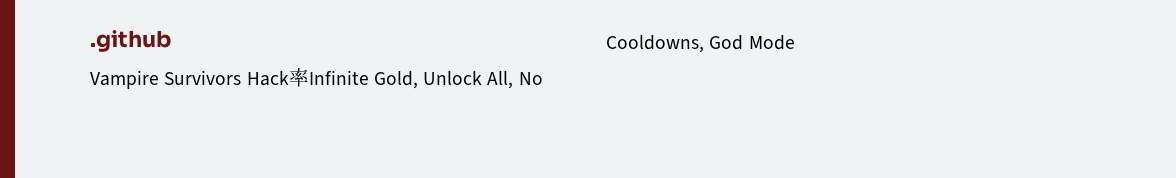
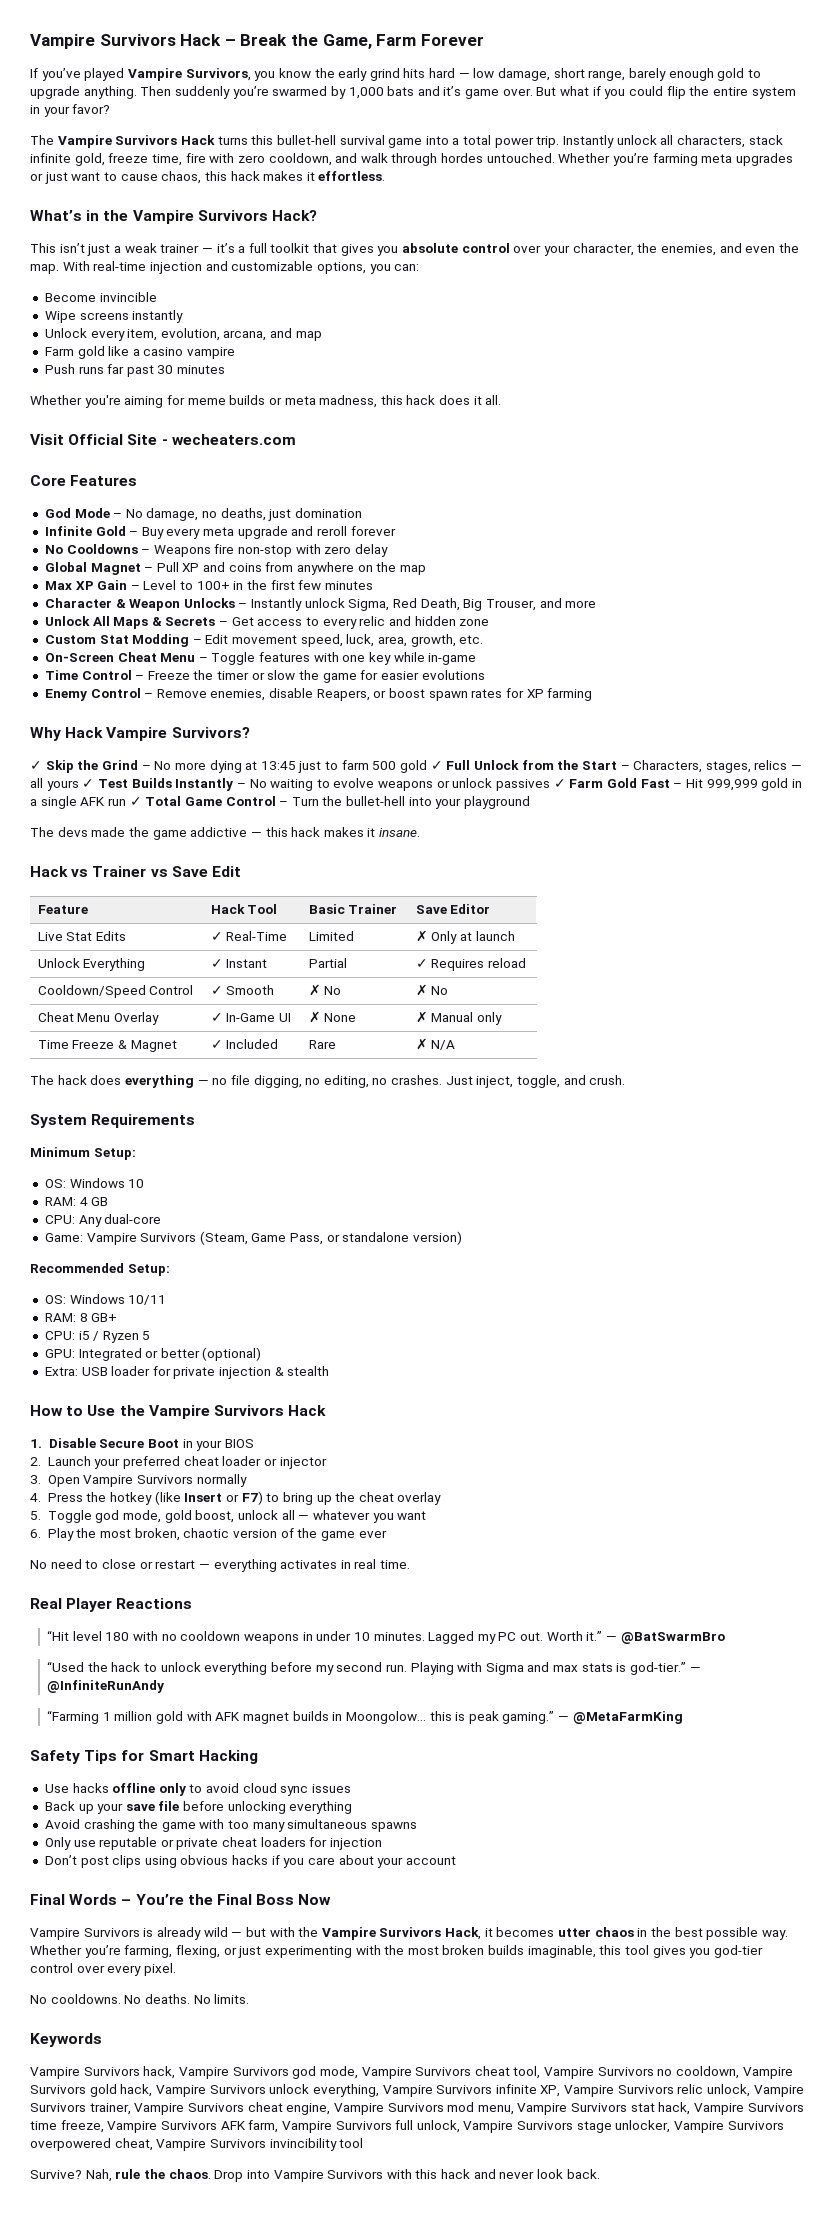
- .github
- Vampire Survivors Hack率Infinite Gold, Unlock All, No Cooldowns, God Mode
+ Vampire Survivors Hack – Break the Game, Farm Forever
+ If you’ve played Vampire Survivors, you know the early grind hits hard — low damage, short range, barely enough gold to upgrade anything. Then suddenly you’re swarmed by 1,000 bats and it’s game over. But what if you could flip the entire system in your favor?
+ The Vampire Survivors Hack turns this bullet-hell survival game into a total power trip. Instantly unlock all characters, stack infinite gold, freeze time, fire with zero cooldown, and walk through hordes untouched. Whether you’re farming meta upgrades or just want to cause chaos, this hack makes it effortless.
+ What’s in the Vampire Survivors Hack?
+ This isn’t just a weak trainer — it’s a full toolkit that gives you absolute control over your character, the enemies, and even the map. With real-time injection and customizable options, you can:
+ Become invincible
+ Wipe screens instantly
+ Unlock every item, evolution, arcana, and map
+ Farm gold like a casino vampire
+ Push runs far past 30 minutes
+ Whether you're aiming for meme builds or meta madness, this hack does it all.
+ Visit Official Site - wecheaters.com
+ Core Features
+ God Mode – No damage, no deaths, just domination
+ Infinite Gold – Buy every meta upgrade and reroll forever
+ No Cooldowns – Weapons fire non-stop with zero delay
+ Global Magnet – Pull XP and coins from anywhere on the map
+ Max XP Gain – Level to 100+ in the first few minutes
+ Character & Weapon Unlocks – Instantly unlock Sigma, Red Death, Big Trouser, and more
+ Unlock All Maps & Secrets – Get access to every relic and hidden zone
+ Custom Stat Modding – Edit movement speed, luck, area, growth, etc.
+ On-Screen Cheat Menu – Toggle features with one key while in-game
+ Time Control – Freeze the timer or slow the game for easier evolutions
+ Enemy Control – Remove enemies, disable Reapers, or boost spawn rates for XP farming
+ Why Hack Vampire Survivors?
+ ✓ Skip the Grind – No more dying at 13:45 just to farm 500 gold ✓ Full Unlock from the Start – Characters, stages, relics — all yours ✓ Test Builds Instantly – No waiting to evolve weapons or unlock passives ✓ Farm Gold Fast – Hit 999,999 gold in a single AFK run ✓ Total Game Control – Turn the bullet-hell into your playground
+ The devs made the game addictive — this hack makes it insane.
+ Hack vs Trainer vs Save Edit
+ Feature | Hack Tool | Basic Trainer | Save Editor
+ Live Stat Edits | ✓ Real-Time | Limited | ✗ Only at launch
+ Unlock Everything | ✓ Instant | Partial | ✓ Requires reload
+ Cooldown/Speed Control | ✓ Smooth | ✗ No | ✗ No
+ Cheat Menu Overlay | ✓ In-Game UI | ✗ None | ✗ Manual only
+ Time Freeze & Magnet | ✓ Included | Rare | ✗ N/A
+ The hack does everything — no file digging, no editing, no crashes. Just inject, toggle, and crush.
+ System Requirements
+ Minimum Setup:
+ OS: Windows 10
+ RAM: 4 GB
+ CPU: Any dual-core
+ Game: Vampire Survivors (Steam, Game Pass, or standalone version)
+ Recommended Setup:
+ OS: Windows 10/11
+ RAM: 8 GB+
+ CPU: i5 / Ryzen 5
+ GPU: Integrated or better (optional)
+ Extra: USB loader for private injection & stealth
+ How to Use the Vampire Survivors Hack
+ 1. Disable Secure Boot in your BIOS
+ 2. Launch your preferred cheat loader or injector
+ 3. Open Vampire Survivors normally
+ 4. Press the hotkey (like Insert or F7) to bring up the cheat overlay
+ 5. Toggle god mode, gold boost, unlock all — whatever you want
+ 6. Play the most broken, chaotic version of the game ever
+ No need to close or restart — everything activates in real time.
+ Real Player Reactions
+ “Hit level 180 with no cooldown weapons in under 10 minutes. Lagged my PC out. Worth it.” — @BatSwarmBro
+ “Used the hack to unlock everything before my second run. Playing with Sigma and max stats is god-tier.” — @InfiniteRunAndy
+ “Farming 1 million gold with AFK magnet builds in Moongolow… this is peak gaming.” — @MetaFarmKing
+ Safety Tips for Smart Hacking
+ Use hacks offline only to avoid cloud sync issues
+ Back up your save file before unlocking everything
+ Avoid crashing the game with too many simultaneous spawns
+ Only use reputable or private cheat loaders for injection
+ Don’t post clips using obvious hacks if you care about your account
+ Final Words – You’re the Final Boss Now
+ Vampire Survivors is already wild — but with the Vampire Survivors Hack, it becomes utter chaos in the best possible way. Whether you’re farming, flexing, or just experimenting with the most broken builds imaginable, this tool gives you god-tier control over every pixel.
+ No cooldowns. No deaths. No limits.
+ Keywords
+ Vampire Survivors hack, Vampire Survivors god mode, Vampire Survivors cheat tool, Vampire Survivors no cooldown, Vampire Survivors gold hack, Vampire Survivors unlock everything, Vampire Survivors infinite XP, Vampire Survivors relic unlock, Vampire Survivors trainer, Vampire Survivors cheat engine, Vampire Survivors mod menu, Vampire Survivors stat hack, Vampire Survivors time freeze, Vampire Survivors AFK farm, Vampire Survivors full unlock, Vampire Survivors stage unlocker, Vampire Survivors overpowered cheat, Vampire Survivors invincibility tool
+ Survive? Nah, rule the chaos. Drop into Vampire Survivors with this hack and never look back.

